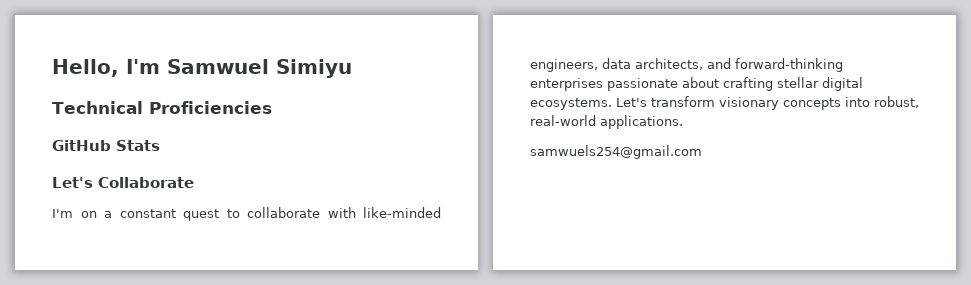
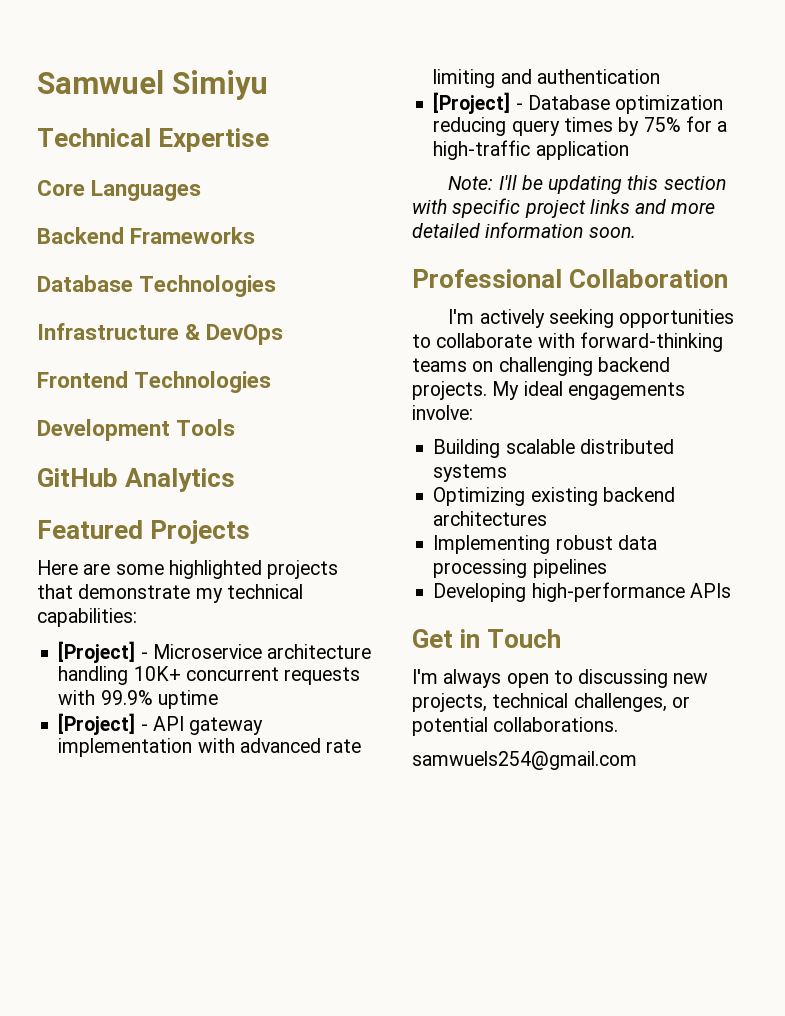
- Hello, I'm Samwuel Simiyu
+ Samwuel Simiyu
- Technical Proficiencies
- GitHub Stats
- Let's Collaborate
- I'm on a constant quest to collaborate with like-minded engineers, data architects, and forward-thinking enterprises passionate about crafting stellar digital ecosystems. Let's transform visionary concepts into robust, real-world applications.
+ Technical Expertise
+ Core Languages
+ Backend Frameworks
+ Database Technologies
+ Infrastructure & DevOps
+ Frontend Technologies
+ Development Tools
+ GitHub Analytics
+ Featured Projects
+ Here are some highlighted projects that demonstrate my technical capabilities:
+ [Project] - Microservice architecture handling 10K+ concurrent requests with 99.9% uptime
+ [Project] - API gateway implementation with advanced rate limiting and authentication
+ [Project] - Database optimization reducing query times by 75% for a high-traffic application
+ Note: I'll be updating this section with specific project links and more detailed information soon.
+ Professional Collaboration
+ I'm actively seeking opportunities to collaborate with forward-thinking teams on challenging backend projects. My ideal engagements involve:
+ Building scalable distributed systems
+ Optimizing existing backend architectures
+ Implementing robust data processing pipelines
+ Developing high-performance APIs
+ Get in Touch
+ I'm always open to discussing new projects, technical challenges, or potential collaborations.

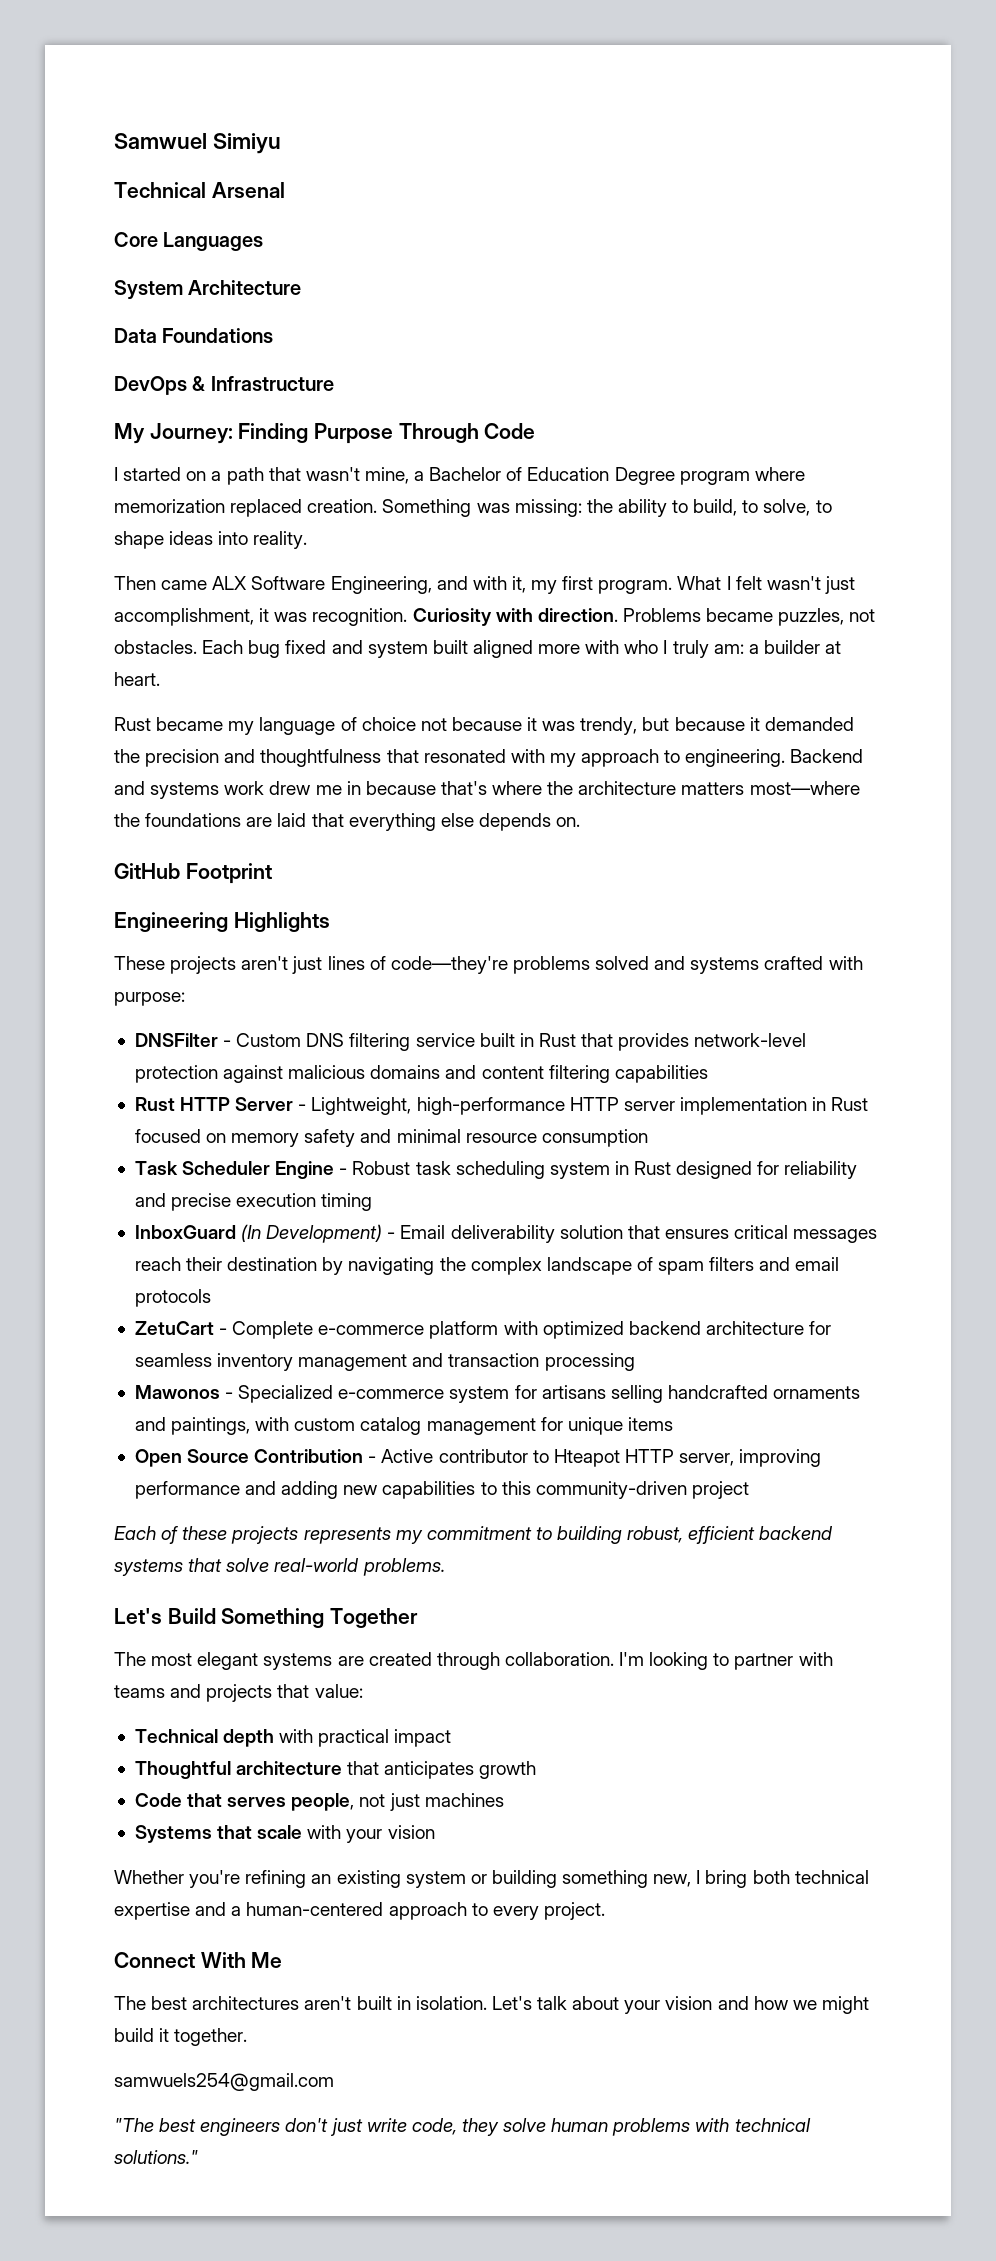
- Technical Expertise
+ Technical Arsenal
- Backend Frameworks
- Database Technologies
- Infrastructure & DevOps
- Frontend Technologies
- Development Tools
- GitHub Analytics
- Featured Projects
- Here are some highlighted projects that demonstrate my technical capabilities:
- [Project] - Microservice architecture handling 10K+ concurrent requests with 99.9% uptime
- [Project] - API gateway implementation with advanced rate limiting and authentication
- [Project] - Database optimization reducing query times by 75% for a high-traffic application
- Note: I'll be updating this section with specific project links and more detailed information soon.
- Professional Collaboration
- I'm actively seeking opportunities to collaborate with forward-thinking teams on challenging backend projects. My ideal engagements involve:
- Building scalable distributed systems
- Optimizing existing backend architectures
- Implementing robust data processing pipelines
- Developing high-performance APIs
- Get in Touch
- I'm always open to discussing new projects, technical challenges, or potential collaborations.
+ System Architecture
+ Data Foundations
+ DevOps & Infrastructure
+ My Journey: Finding Purpose Through Code
+ I started on a path that wasn't mine, a Bachelor of Education Degree program where memorization replaced creation. Something was missing: the ability to build, to solve, to shape ideas into reality.
+ Then came ALX Software Engineering, and with it, my first program. What I felt wasn't just accomplishment, it was recognition. Curiosity with direction. Problems became puzzles, not obstacles. Each bug fixed and system built aligned more with who I truly am: a builder at heart.
+ Rust became my language of choice not because it was trendy, but because it demanded the precision and thoughtfulness that resonated with my approach to engineering. Backend and systems work drew me in because that's where the architecture matters most—where the foundations are laid that everything else depends on.
+ GitHub Footprint
+ Engineering Highlights
+ These projects aren't just lines of code—they're problems solved and systems crafted with purpose:
+ DNSFilter - Custom DNS filtering service built in Rust that provides network-level protection against malicious domains and content filtering capabilities
+ Rust HTTP Server - Lightweight, high-performance HTTP server implementation in Rust focused on memory safety and minimal resource consumption
+ Task Scheduler Engine - Robust task scheduling system in Rust designed for reliability and precise execution timing
+ InboxGuard (In Development) - Email deliverability solution that ensures critical messages reach their destination by navigating the complex landscape of spam filters and email protocols
+ ZetuCart - Complete e-commerce platform with optimized backend architecture for seamless inventory management and transaction processing
+ Mawonos - Specialized e-commerce system for artisans selling handcrafted ornaments and paintings, with custom catalog management for unique items
+ Open Source Contribution - Active contributor to Hteapot HTTP server, improving performance and adding new capabilities to this community-driven project
+ Each of these projects represents my commitment to building robust, efficient backend systems that solve real-world problems.
+ Let's Build Something Together
+ The most elegant systems are created through collaboration. I'm looking to partner with teams and projects that value:
+ Technical depth with practical impact
+ Thoughtful architecture that anticipates growth
+ Code that serves people, not just machines
+ Systems that scale with your vision
+ Whether you're refining an existing system or building something new, I bring both technical expertise and a human-centered approach to every project.
+ Connect With Me
+ The best architectures aren't built in isolation. Let's talk about your vision and how we might build it together.
  samwuels254@gmail.com
+ "The best engineers don't just write code, they solve human problems with technical solutions."

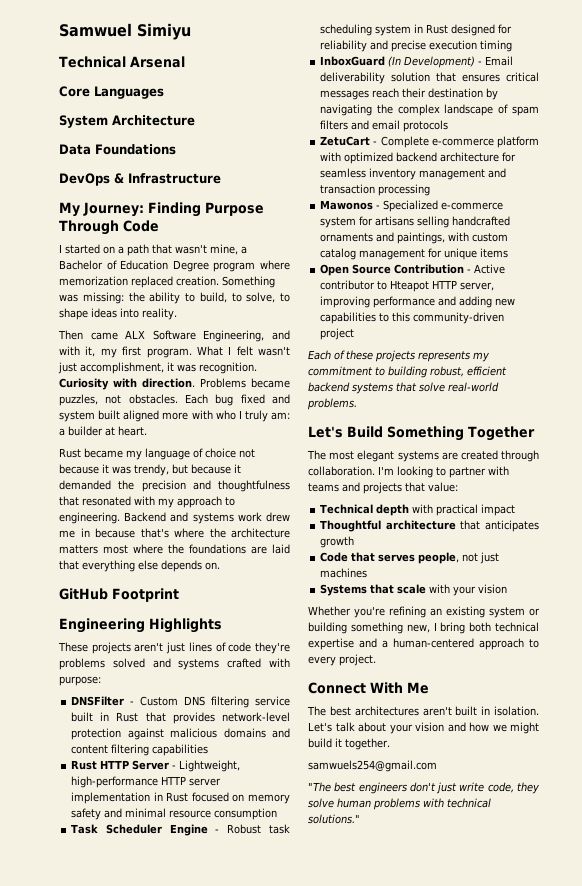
- Backend and systems work drew me in because that's where the architecture matters most—where the foundations are laid that everything else depends on.
+ Backend and systems work drew me in because that's where the architecture matters most where the foundations are laid that everything else depends on.
- These projects aren't just lines of code—they're problems solved and systems crafted with purpose:
+ These projects aren't just lines of code they're problems solved and systems crafted with purpose:

